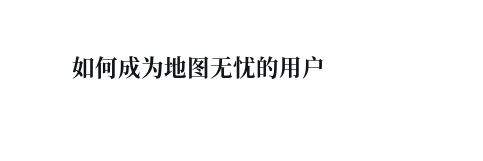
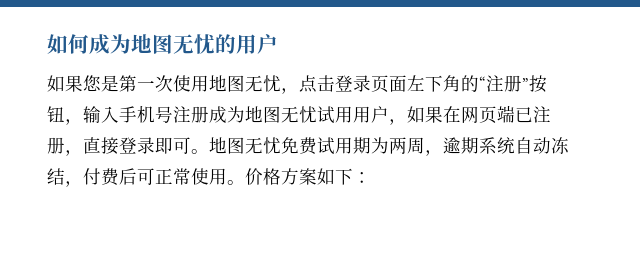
+ 如果您是第一次使用地图无忧，点击登录页面左下角的“注册”按钮，输入手机号注册成为地图无忧试用用户，如果在网页端已注册，直接登录即可。地图无忧免费试用期为两周，逾期系统自动冻结，付费后可正常使用。价格方案如下：

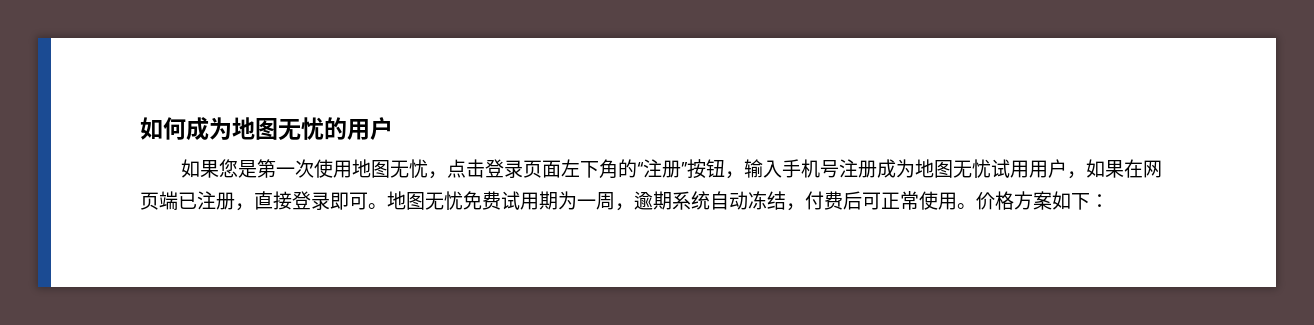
- 地图无忧免费试用期为两周，逾期系统自动冻结，付费后可正常使用。
+ 地图无忧免费试用期为一周，逾期系统自动冻结，付费后可正常使用。

